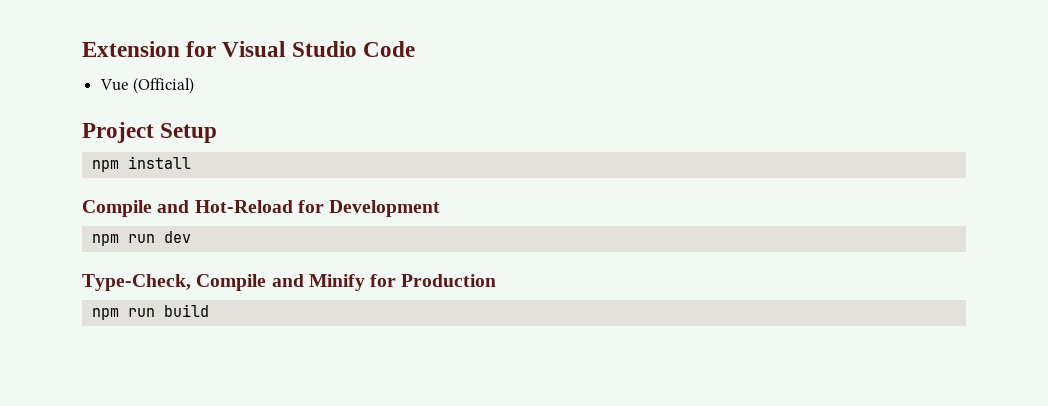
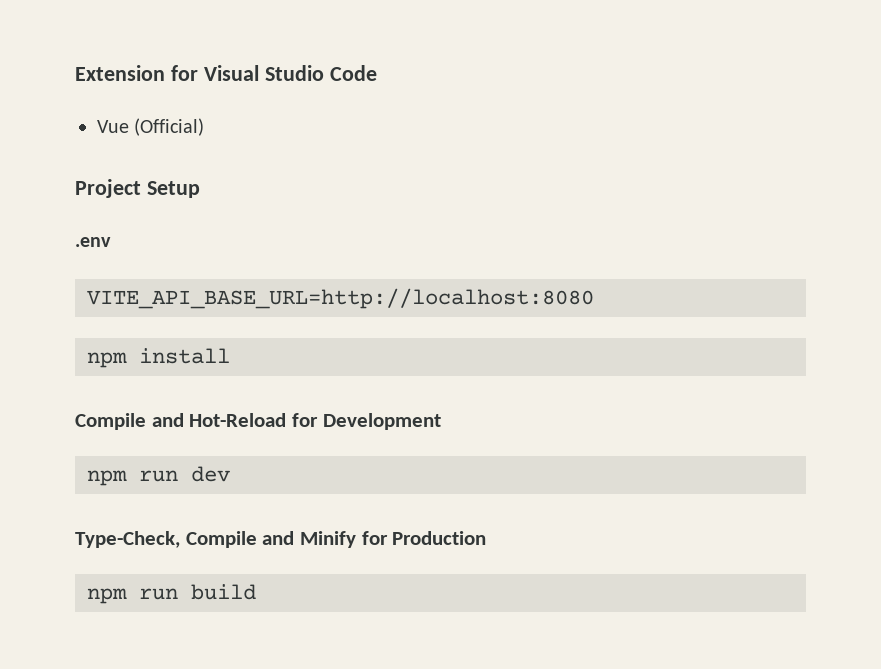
+ .env
+ VITE_API_BASE_URL=http://localhost:8080

